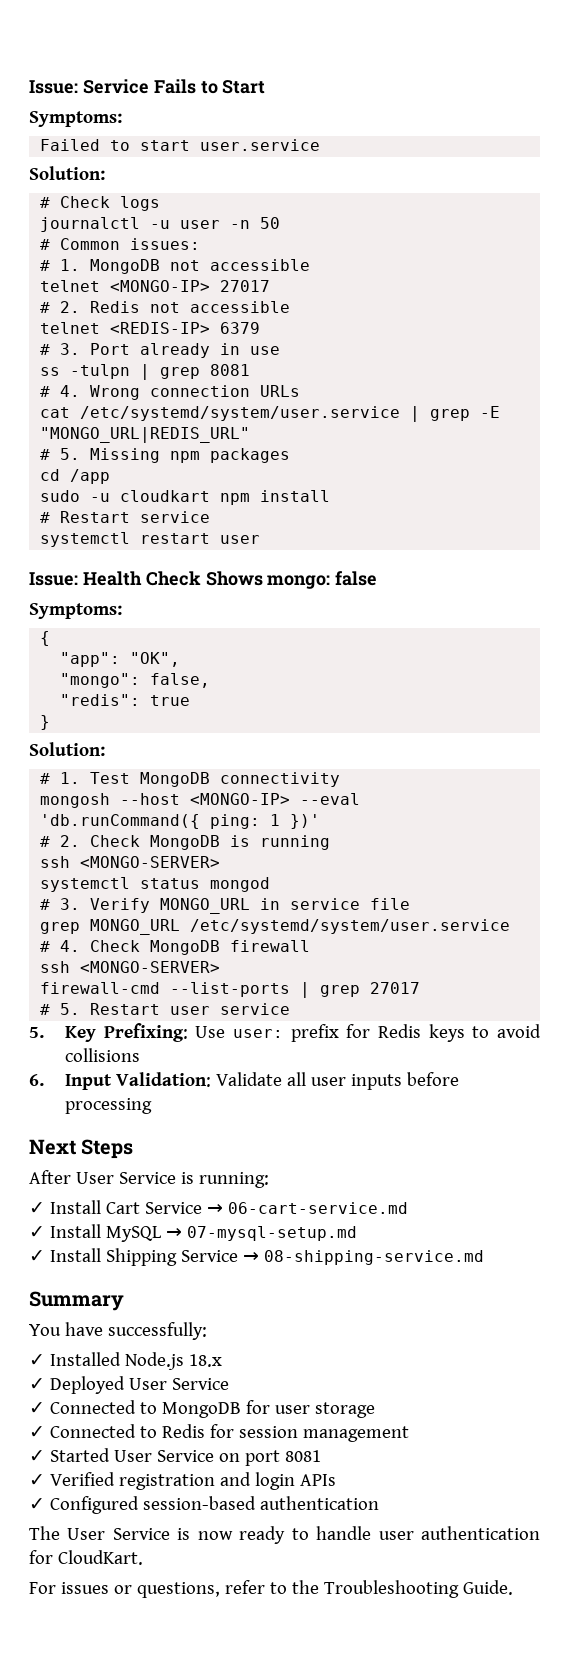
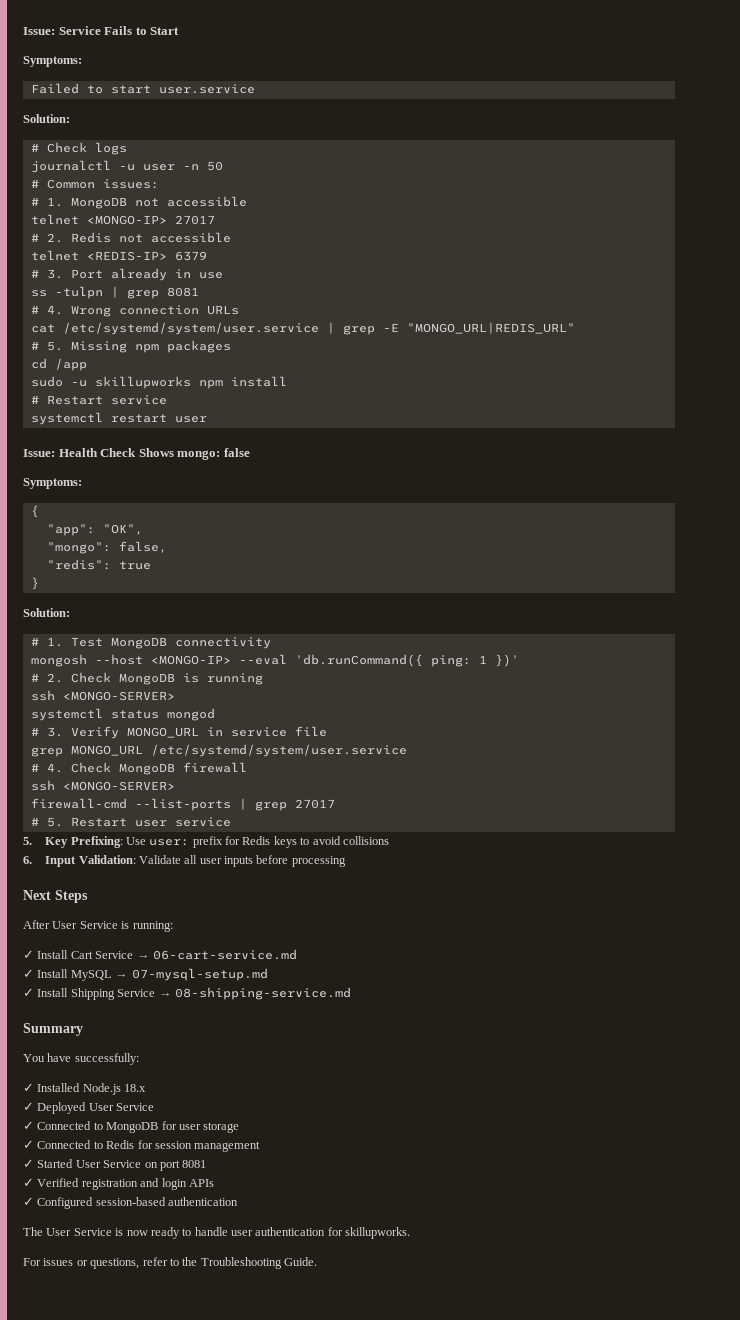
- sudo -u cloudkart npm install
+ sudo -u skillupworks npm install
- The User Service is now ready to handle user authentication for CloudKart.
+ The User Service is now ready to handle user authentication for skillupworks.

